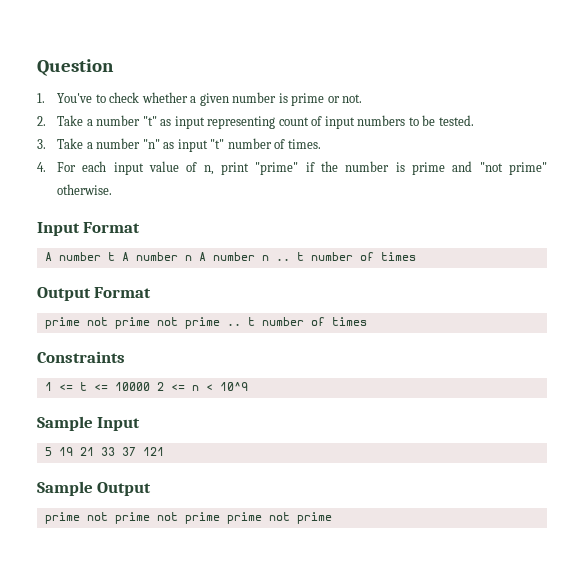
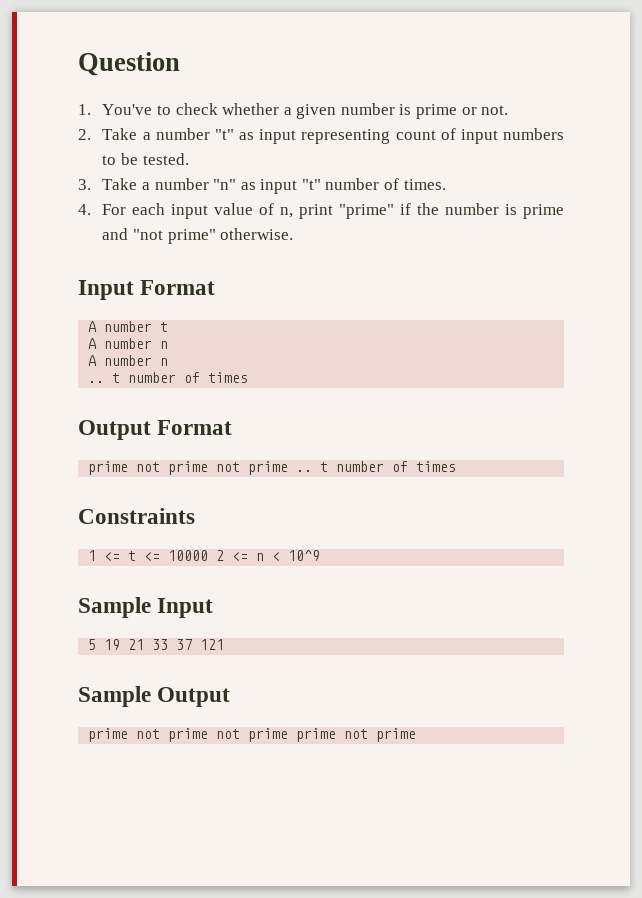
- A number t A number n A number n .. t number of times
+ A number t
+ A number n
+ A number n
+ .. t number of times

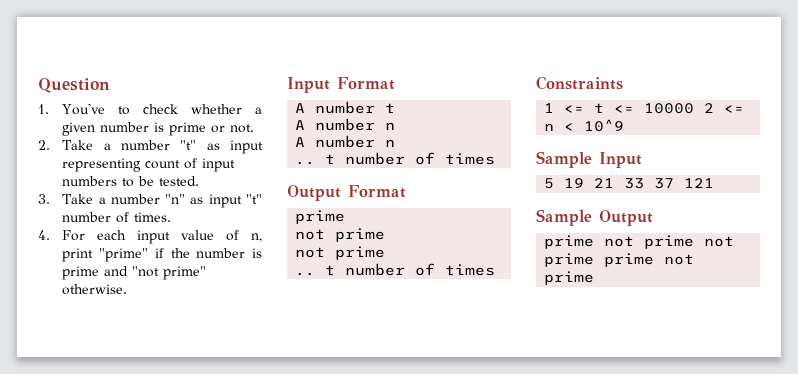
  Output Format
- prime not prime not prime .. t number of times
+ prime
+ not prime
+ not prime
+ .. t number of times

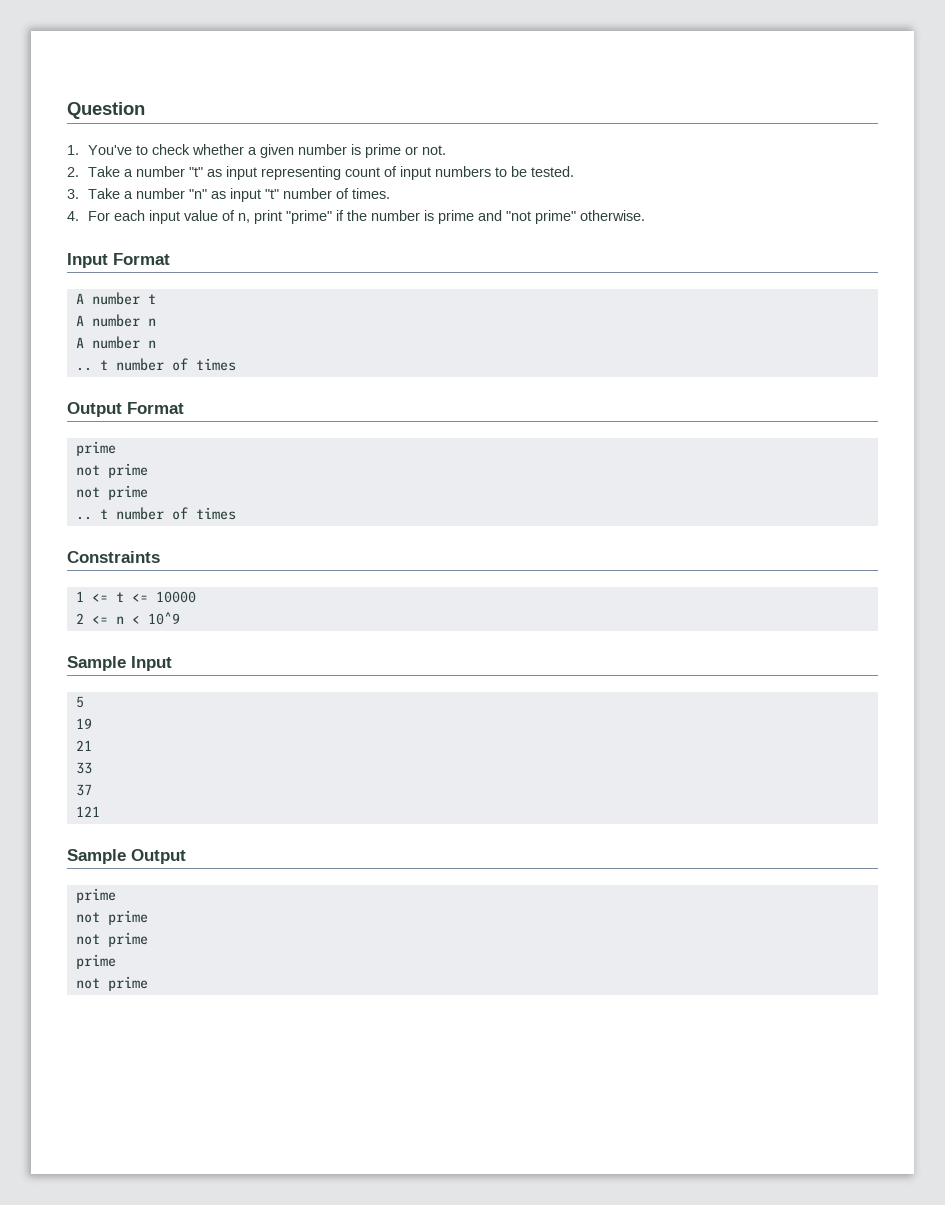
- 1 <= t <= 10000 2 <= n < 10^9
+ 1 <= t <= 10000
+ 2 <= n < 10^9
- 5 19 21 33 37 121
+ 5
+ 19
+ 21
+ 33
+ 37
+ 121
  Sample Output
- prime not prime not prime prime not prime
+ prime
+ not prime
+ not prime
+ prime
+ not prime

